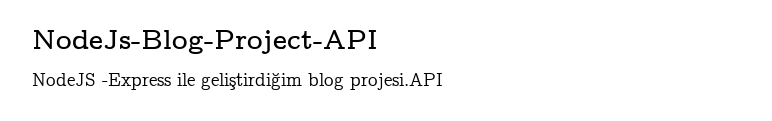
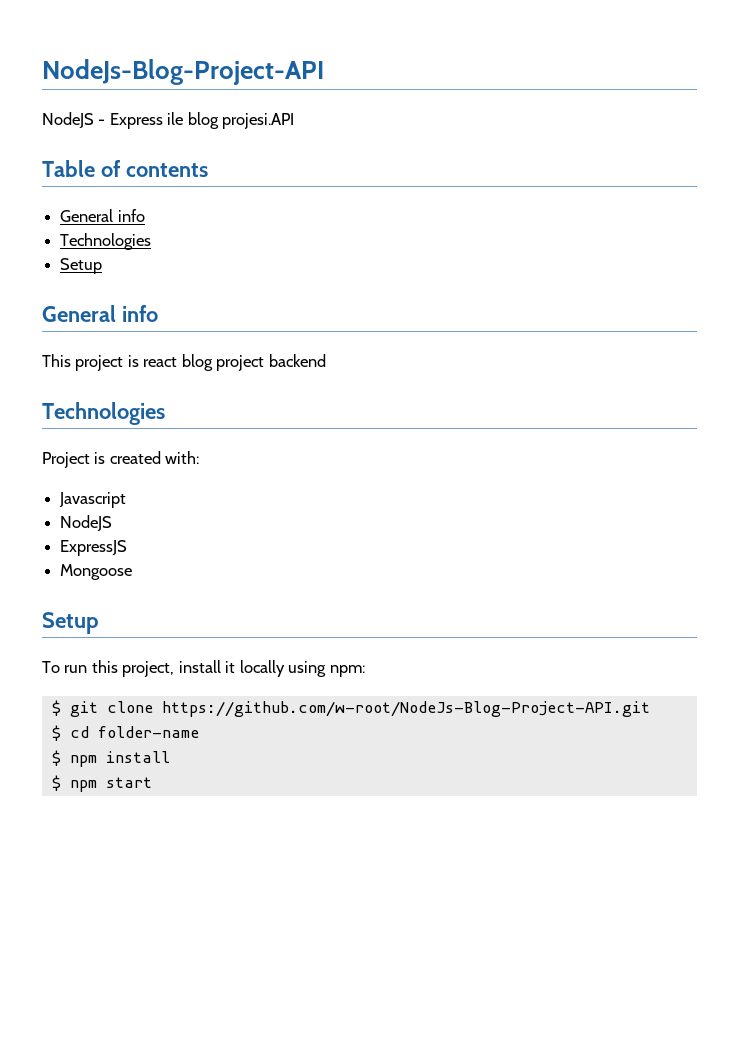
- NodeJS -Express ile geliştirdiğim blog projesi.API
+ NodeJS - Express ile blog projesi.API
+ Table of contents
+ General info
+ Technologies
+ Setup
+ General info
+ This project is react blog project backend
+ Technologies
+ Project is created with:
+ Javascript
+ NodeJS
+ ExpressJS
+ Mongoose
+ Setup
+ To run this project, install it locally using npm:
+ $ git clone https://github.com/w-root/NodeJs-Blog-Project-API.git
+ $ cd folder-name
+ $ npm install
+ $ npm start

